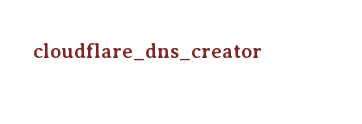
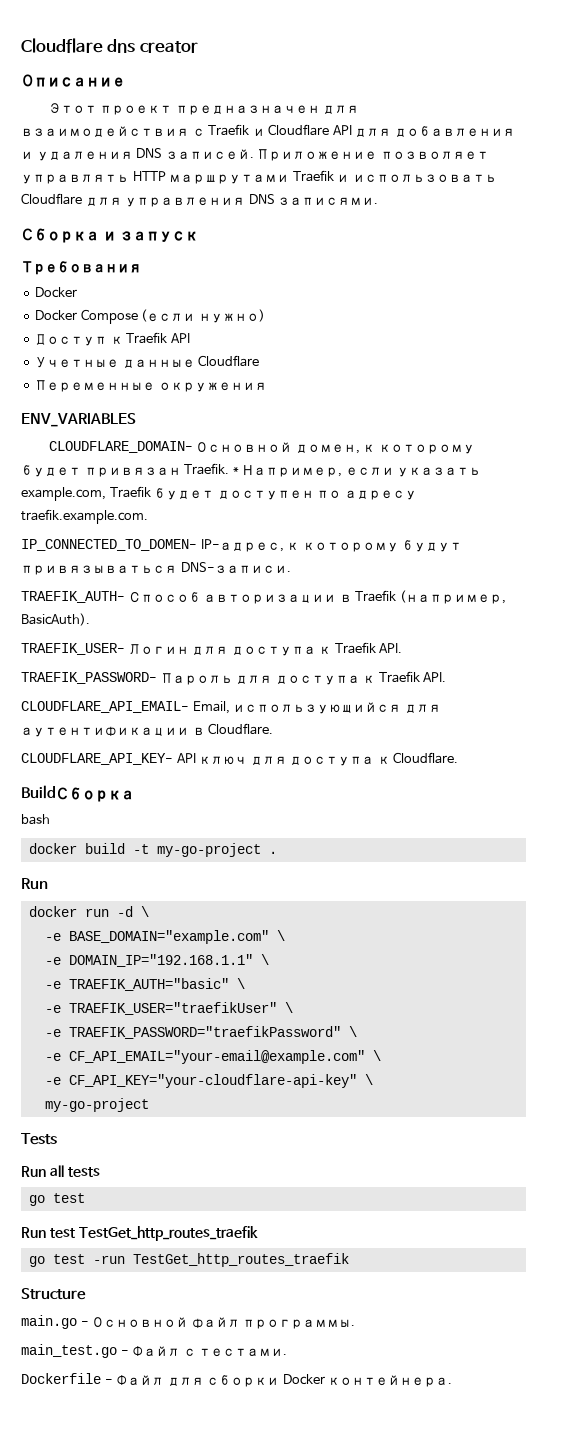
- cloudflare_dns_creator
+ Cloudflare dns creator
+ Описание
+ Этот проект предназначен для взаимодействия с Traefik и Cloudflare API для добавления и удаления DNS записей. Приложение позволяет управлять HTTP маршрутами Traefik и использовать Cloudflare для управления DNS записями.
+ Сборка и запуск
+ Требования
+ Docker
+ Docker Compose (если нужно)
+ Доступ к Traefik API
+ Учетные данные Cloudflare
+ Переменные окружения
+ ENV_VARIABLES
+ CLOUDFLARE_DOMAIN- Основной домен, к которому будет привязан Traefik. * Например, если указать example.com, Traefik будет доступен по адресу traefik.example.com.
+ IP_CONNECTED_TO_DOMEN- IP-адрес, к которому будут привязываться DNS-записи.
+ TRAEFIK_AUTH- Способ авторизации в Traefik (например, BasicAuth).
+ TRAEFIK_USER- Логин для доступа к Traefik API.
+ TRAEFIK_PASSWORD- Пароль для доступа к Traefik API.
+ CLOUDFLARE_API_EMAIL- Email, использующийся для аутентификации в Cloudflare.
+ CLOUDFLARE_API_KEY- API ключ для доступа к Cloudflare.
+ BuildСборка
+ bash
+ docker build -t my-go-project .
+ Run
+ docker run -d \
+ -e BASE_DOMAIN="example.com" \
+ -e DOMAIN_IP="192.168.1.1" \
+ -e TRAEFIK_AUTH="basic" \
+ -e TRAEFIK_USER="traefikUser" \
+ -e TRAEFIK_PASSWORD="traefikPassword" \
+ -e CF_API_EMAIL="your-email@example.com" \
+ -e CF_API_KEY="your-cloudflare-api-key" \
+ my-go-project
+ Tests
+ Run all tests
+ go test
+ Run test TestGet_http_routes_traefik
+ go test -run TestGet_http_routes_traefik
+ Structure
+ main.go - Основной файл программы.
+ main_test.go - Файл с тестами.
+ Dockerfile - Файл для сборки Docker контейнера.

